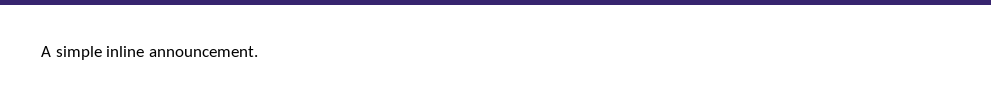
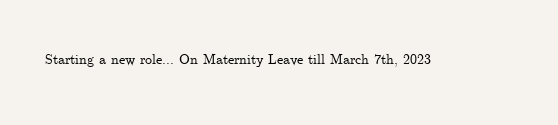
- A simple inline announcement.
+ Starting a new role... On Maternity Leave till March 7th, 2023

